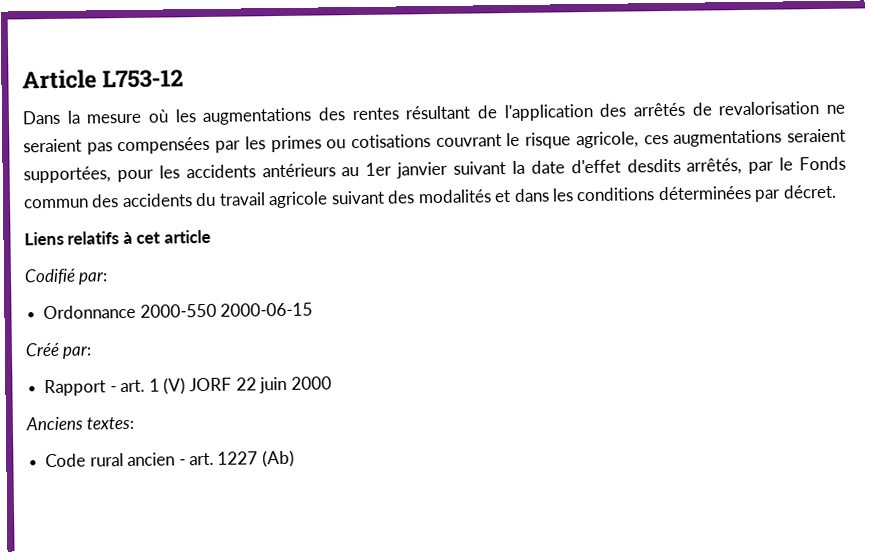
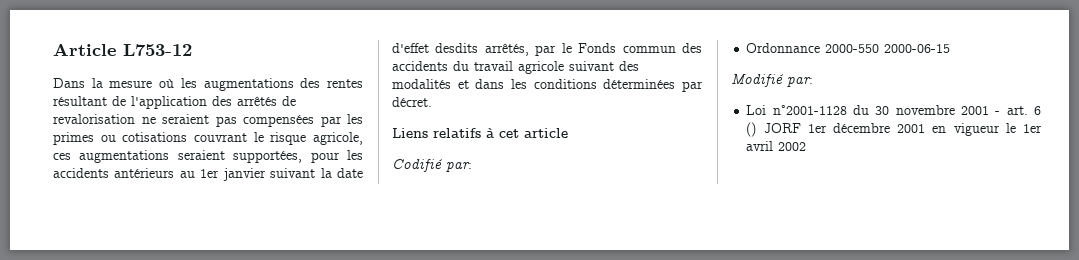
- Créé par:
- Rapport - art. 1 (V) JORF 22 juin 2000
- Anciens textes:
- Code rural ancien - art. 1227 (Ab)
+ Modifié par:
+ Loi n°2001-1128 du 30 novembre 2001 - art. 6 () JORF 1er décembre 2001 en vigueur le 1er avril 2002

